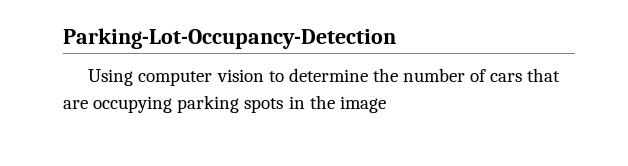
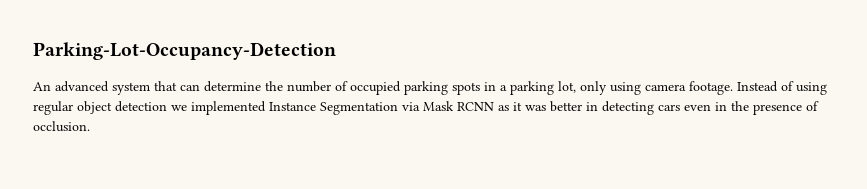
- Using computer vision to determine the number of cars that are occupying parking spots in the image
+ An advanced system that can determine the number of occupied parking spots in a parking lot, only using camera footage. Instead of using regular object detection we implemented Instance Segmentation via Mask RCNN as it was better in detecting cars even in the presence of occlusion.

